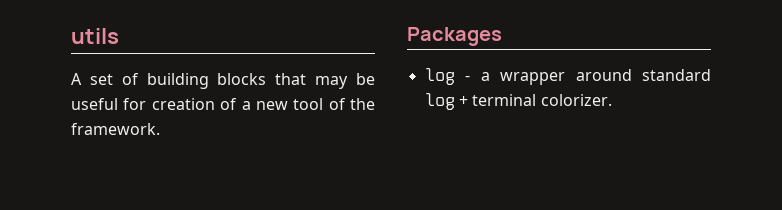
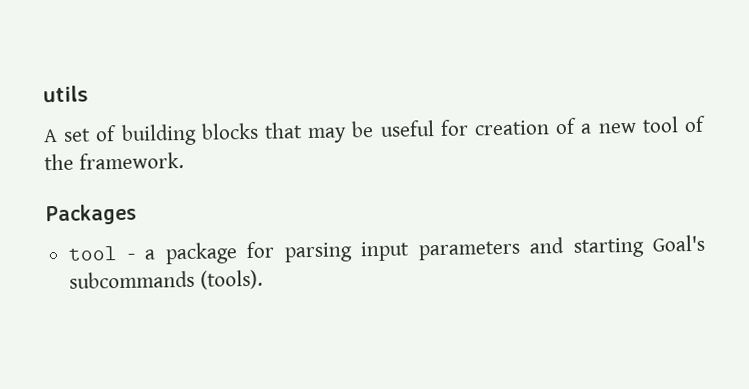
- log - a wrapper around standard log + terminal colorizer.
+ tool - a package for parsing input parameters and starting Goal's subcommands (tools).

